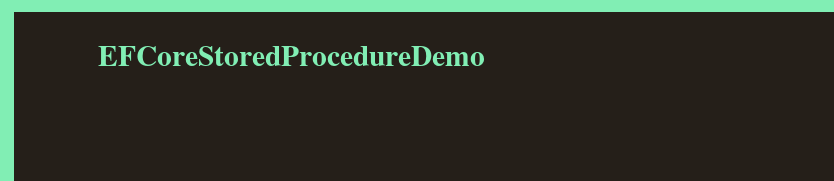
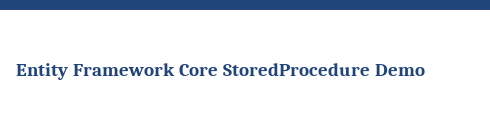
- EFCoreStoredProcedureDemo
+ Entity Framework Core StoredProcedure Demo

